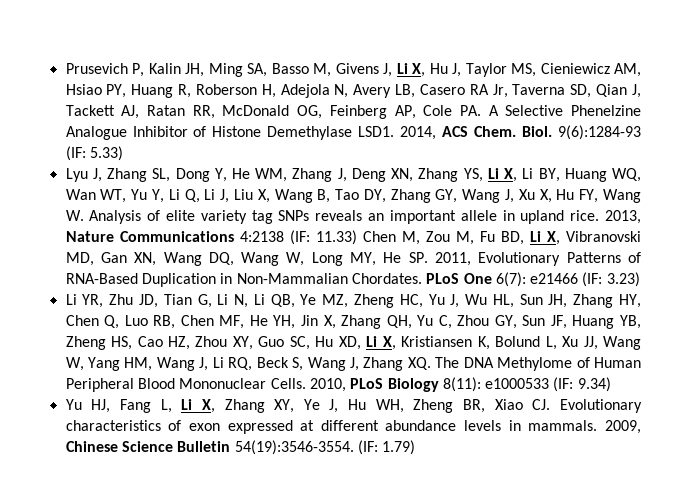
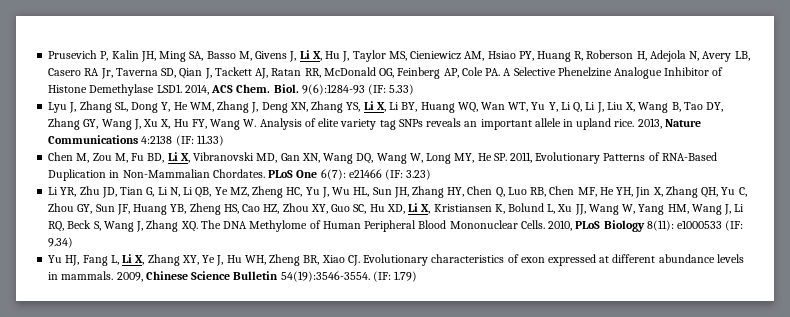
- 2013, Nature Communications 4:2138 (IF: 11.33) Chen M, Zou M, Fu BD, Li X, Vibranovski MD, Gan XN, Wang DQ, Wang W, Long MY, He SP. 2011, Evolutionary Patterns of RNA-Based Duplication in Non-Mammalian Chordates.
+ 2013, Nature Communications 4:2138 (IF: 11.33)
+ Chen M, Zou M, Fu BD, Li X, Vibranovski MD, Gan XN, Wang DQ, Wang W, Long MY, He SP. 2011, Evolutionary Patterns of RNA-Based Duplication in Non-Mammalian Chordates.

